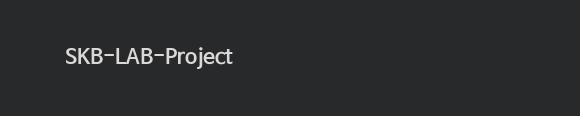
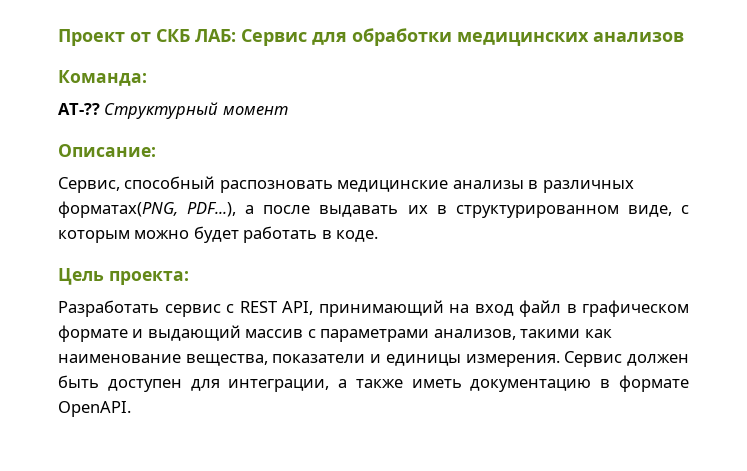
- SKB-LAB-Project
+ Проект от СКБ ЛАБ: Сервис для обработки медицинских анализов
+ Команда:
+ АТ-?? Структурный момент
+ Описание:
+ Сервис, способный распозновать медицинские анализы в различных форматах(PNG, PDF...), а после выдавать их в структурированном виде, с которым можно будет работать в коде.
+ Цель проекта:
+ Разработать сервис с REST API, принимающий на вход файл в графическом формате и выдающий массив с параметрами анализов, такими как наименование вещества, показатели и единицы измерения. Сервис должен быть доступен для интеграции, а также иметь документацию в формате OpenAPI.

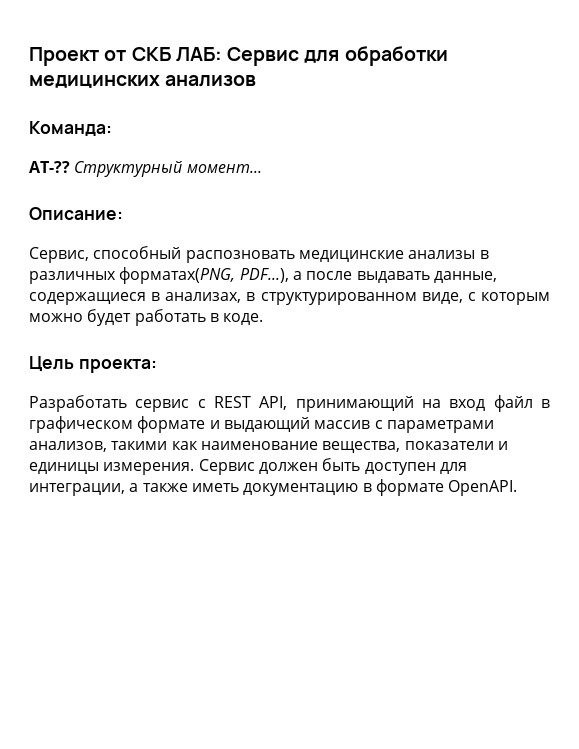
- Структурный момент
+ Структурный момент...
- Сервис, способный распозновать медицинские анализы в различных форматах(PNG, PDF...), а после выдавать их в структурированном виде, с которым можно будет работать в коде.
+ Сервис, способный распозновать медицинские анализы в различных форматах(PNG, PDF...), а после выдавать данные, содержащиеся в анализах, в структурированном виде, с которым можно будет работать в коде.

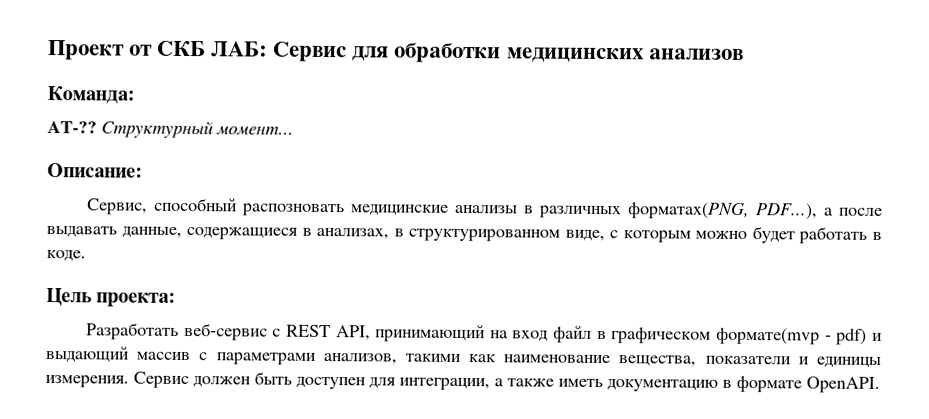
- Разработать сервис с REST API, принимающий на вход файл в графическом формате и выдающий массив с параметрами анализов, такими как наименование вещества, показатели и единицы измерения.
+ Разработать веб-сервис с REST API, принимающий на вход файл в графическом формате(mvp - pdf) и выдающий массив с параметрами анализов, такими как наименование вещества, показатели и единицы измерения.

